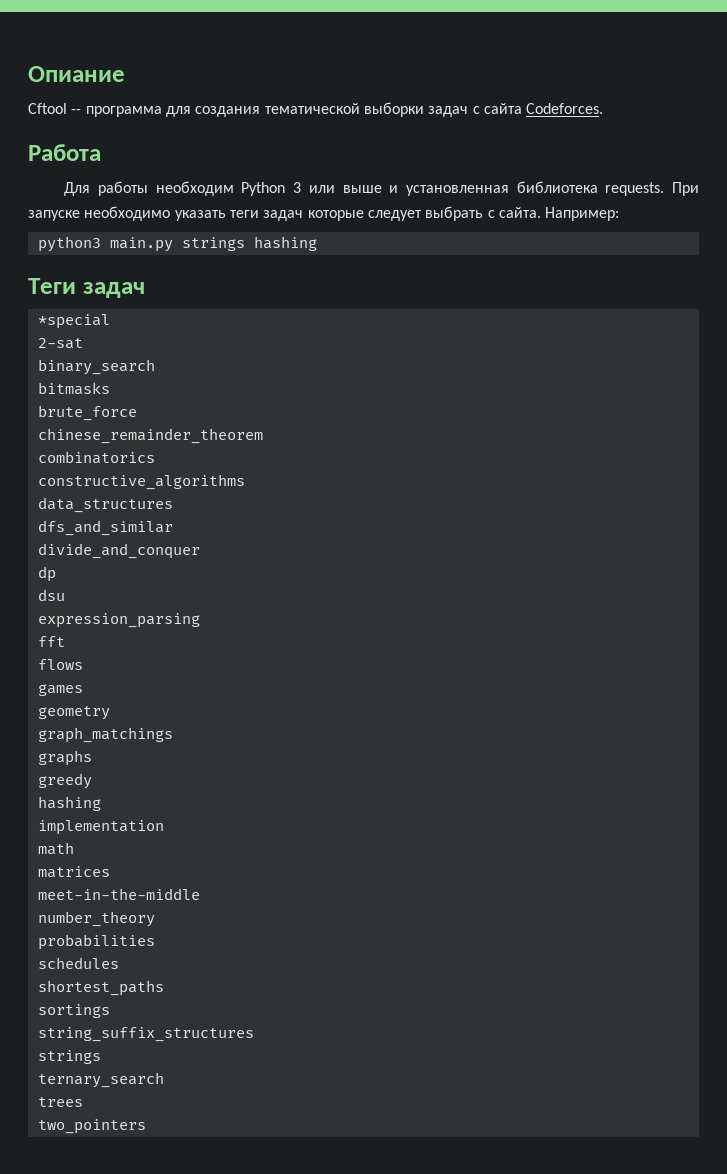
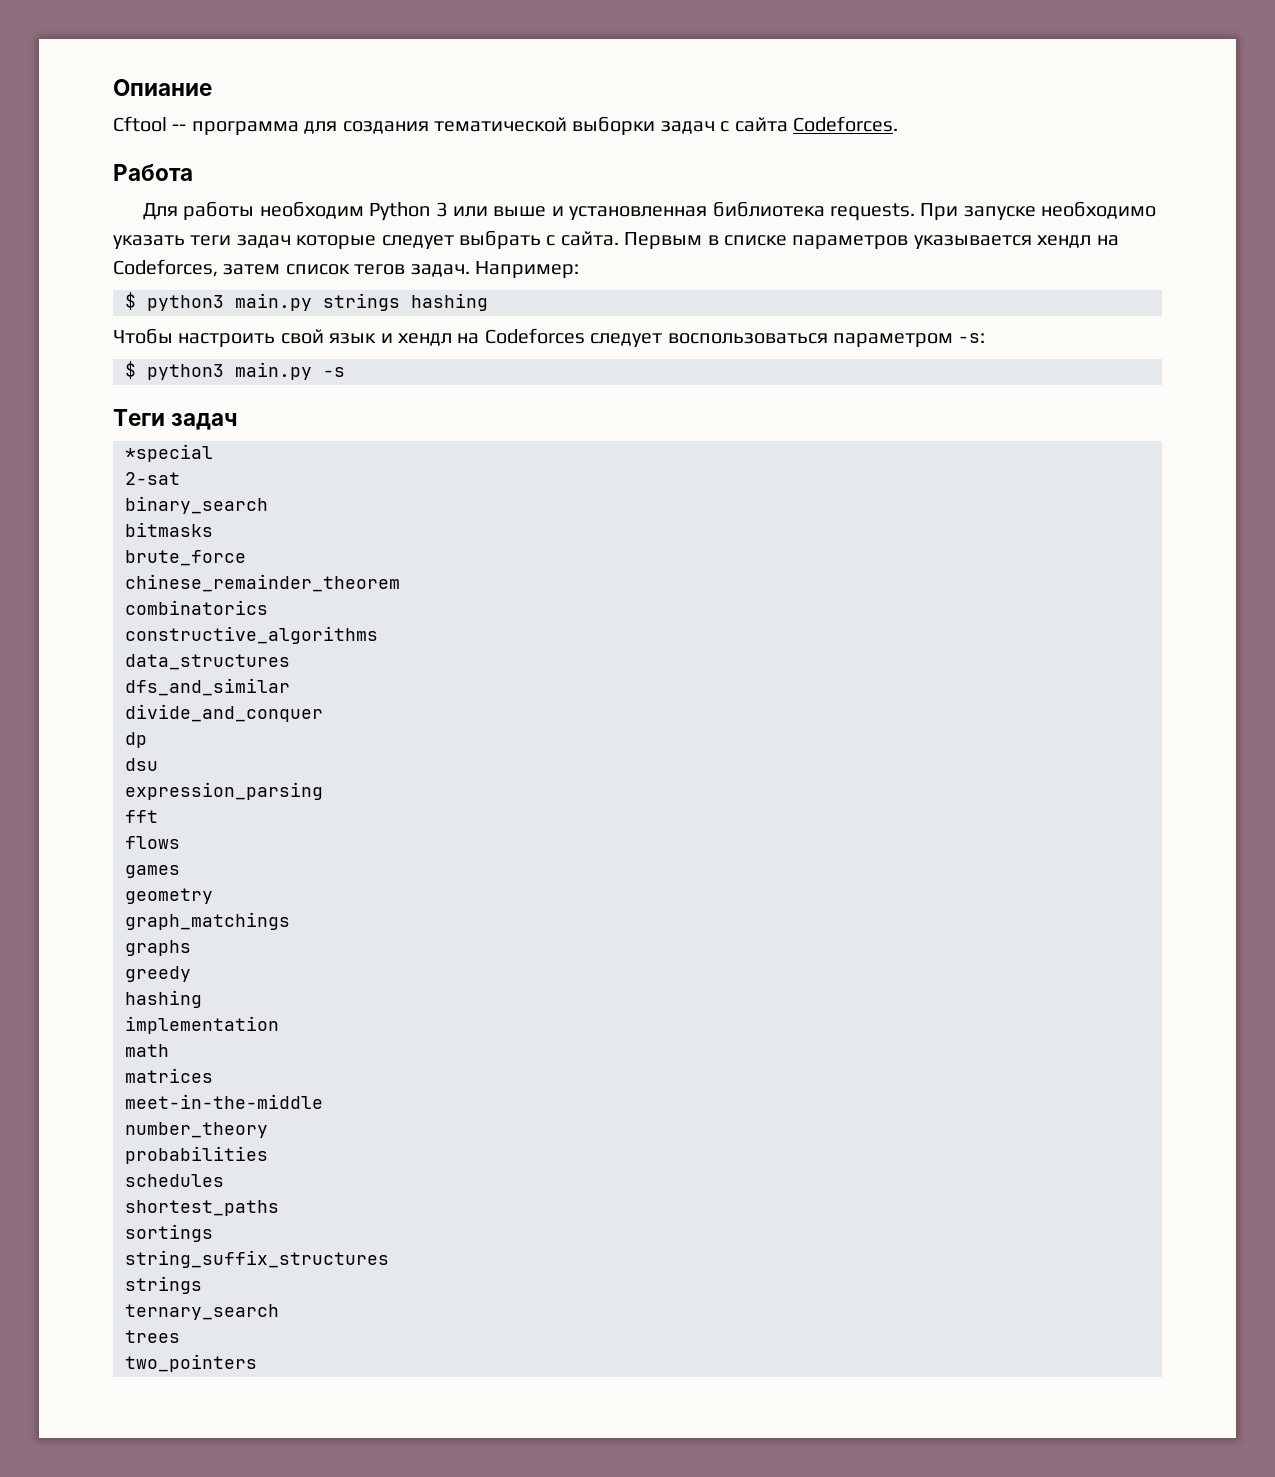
+ Первым в списке параметров указывается хендл на Codeforces, затем список тегов задач.
- python3 main.py strings hashing
+ $ python3 main.py strings hashing
+ Чтобы настроить свой язык и хендл на Codeforces следует воспользоваться параметром -s:
+ $ python3 main.py -s

